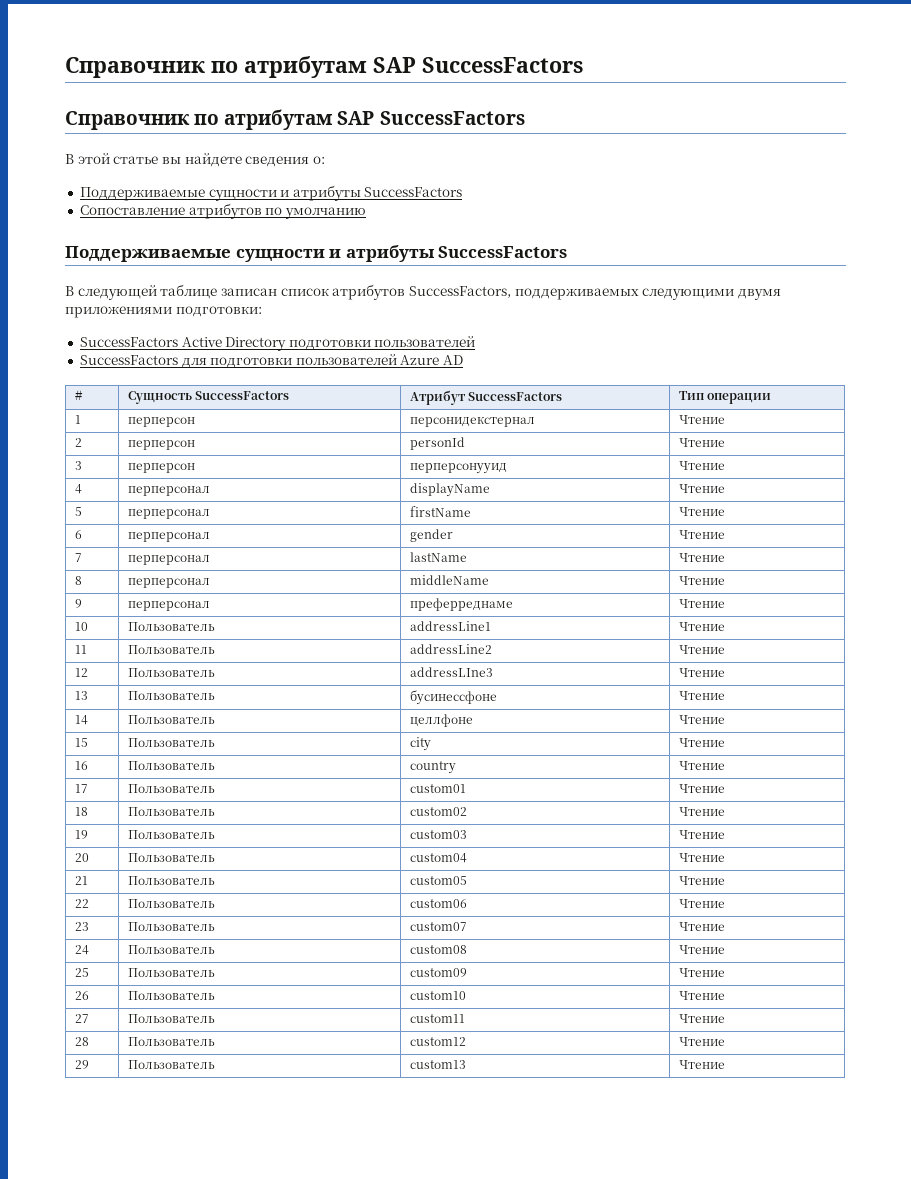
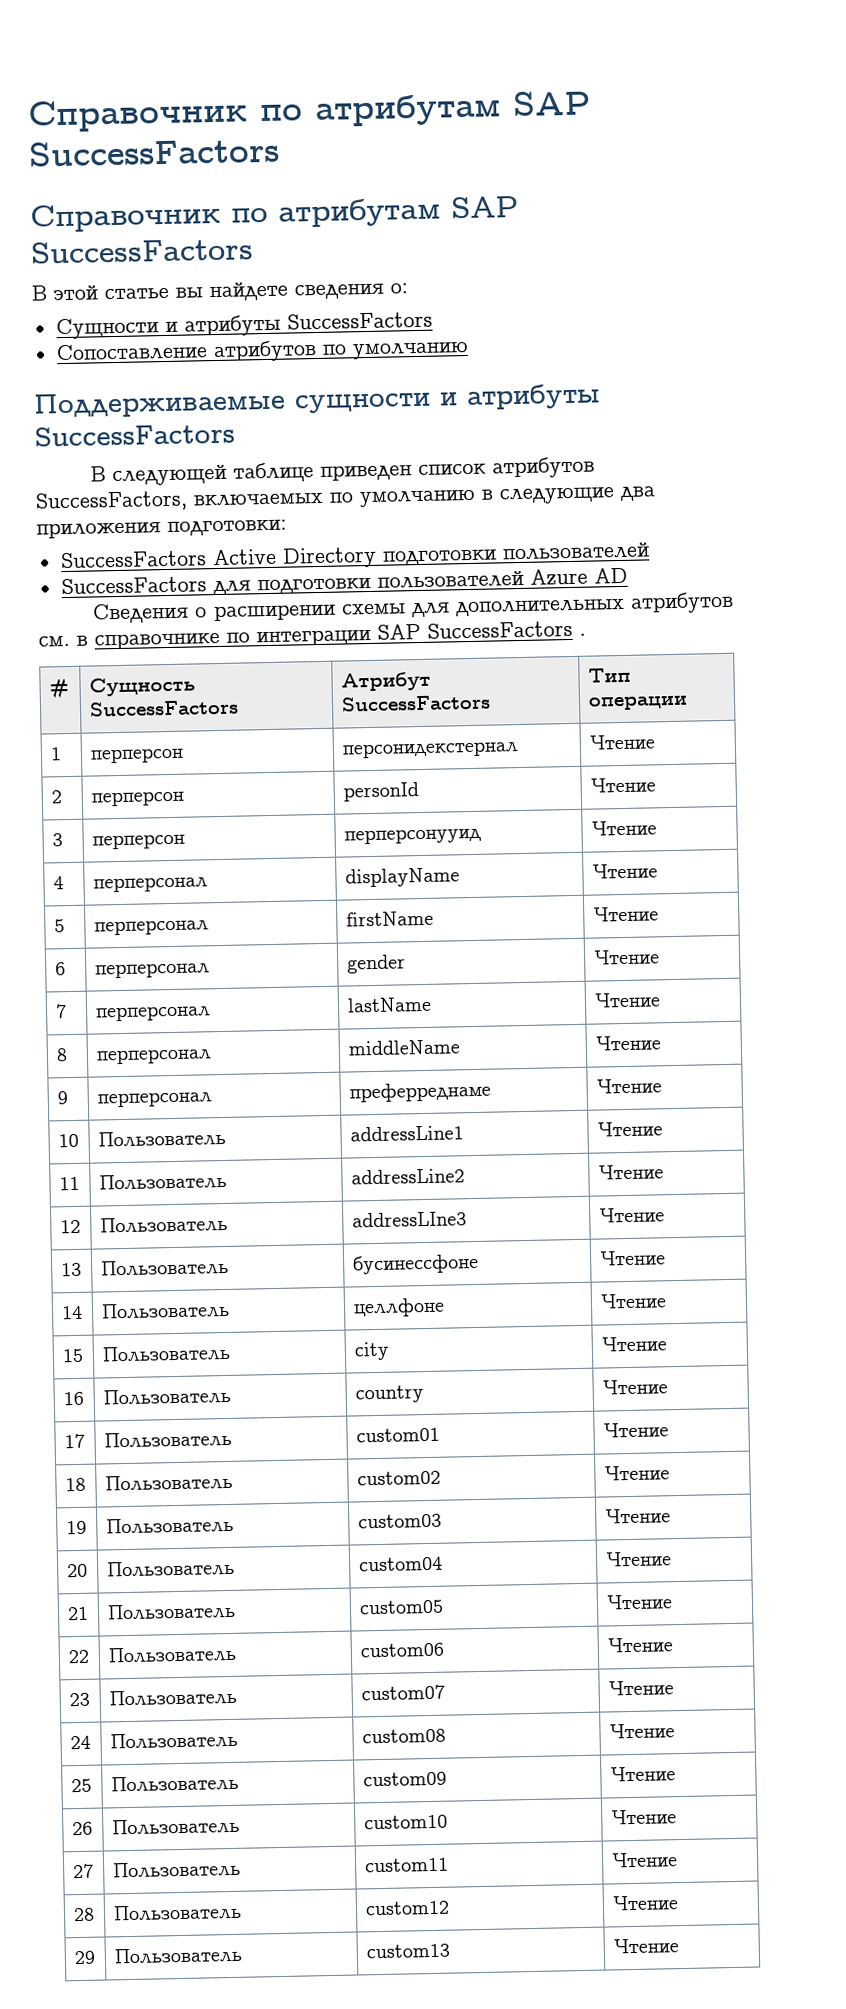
  В этой статье вы найдете сведения о:
- Поддерживаемые сущности и атрибуты SuccessFactors
+ Сущности и атрибуты SuccessFactors
- В следующей таблице записан список атрибутов SuccessFactors, поддерживаемых следующими двумя приложениями подготовки:
+ В следующей таблице приведен список атрибутов SuccessFactors, включаемых по умолчанию в следующие два приложения подготовки:
+ Сведения о расширении схемы для дополнительных атрибутов см. в справочнике по интеграции SAP SuccessFactors .

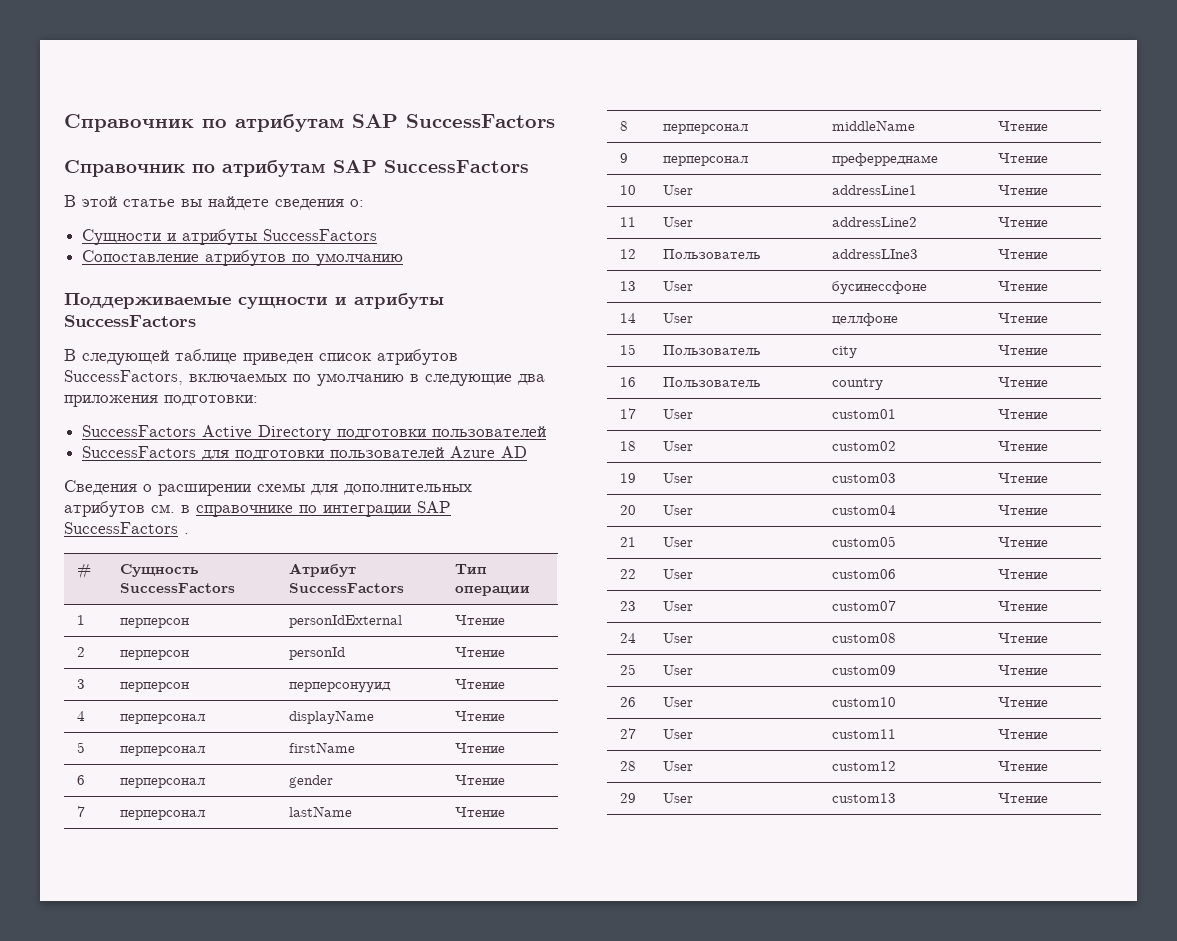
- 1 | перперсон | персонидекстернал | Чтение
+ 1 | перперсон | personIdExternal | Чтение
- 10 | Пользователь | addressLine1 | Чтение
+ 10 | User | addressLine1 | Чтение
- 11 | Пользователь | addressLine2 | Чтение
+ 11 | User | addressLine2 | Чтение
- 13 | Пользователь | бусинессфоне | Чтение
+ 13 | User | бусинессфоне | Чтение
- 14 | Пользователь | целлфоне | Чтение
+ 14 | User | целлфоне | Чтение
- 17 | Пользователь | custom01 | Чтение
+ 17 | User | custom01 | Чтение
- 18 | Пользователь | custom02 | Чтение
+ 18 | User | custom02 | Чтение
- 19 | Пользователь | custom03 | Чтение
+ 19 | User | custom03 | Чтение
- 20 | Пользователь | custom04 | Чтение
+ 20 | User | custom04 | Чтение
- 21 | Пользователь | custom05 | Чтение
+ 21 | User | custom05 | Чтение
- 22 | Пользователь | custom06 | Чтение
+ 22 | User | custom06 | Чтение
- 23 | Пользователь | custom07 | Чтение
+ 23 | User | custom07 | Чтение
- 24 | Пользователь | custom08 | Чтение
+ 24 | User | custom08 | Чтение
- 25 | Пользователь | custom09 | Чтение
+ 25 | User | custom09 | Чтение
- 26 | Пользователь | custom10 | Чтение
+ 26 | User | custom10 | Чтение
- 27 | Пользователь | custom11 | Чтение
+ 27 | User | custom11 | Чтение
- 28 | Пользователь | custom12 | Чтение
+ 28 | User | custom12 | Чтение
- 29 | Пользователь | custom13 | Чтение
+ 29 | User | custom13 | Чтение

